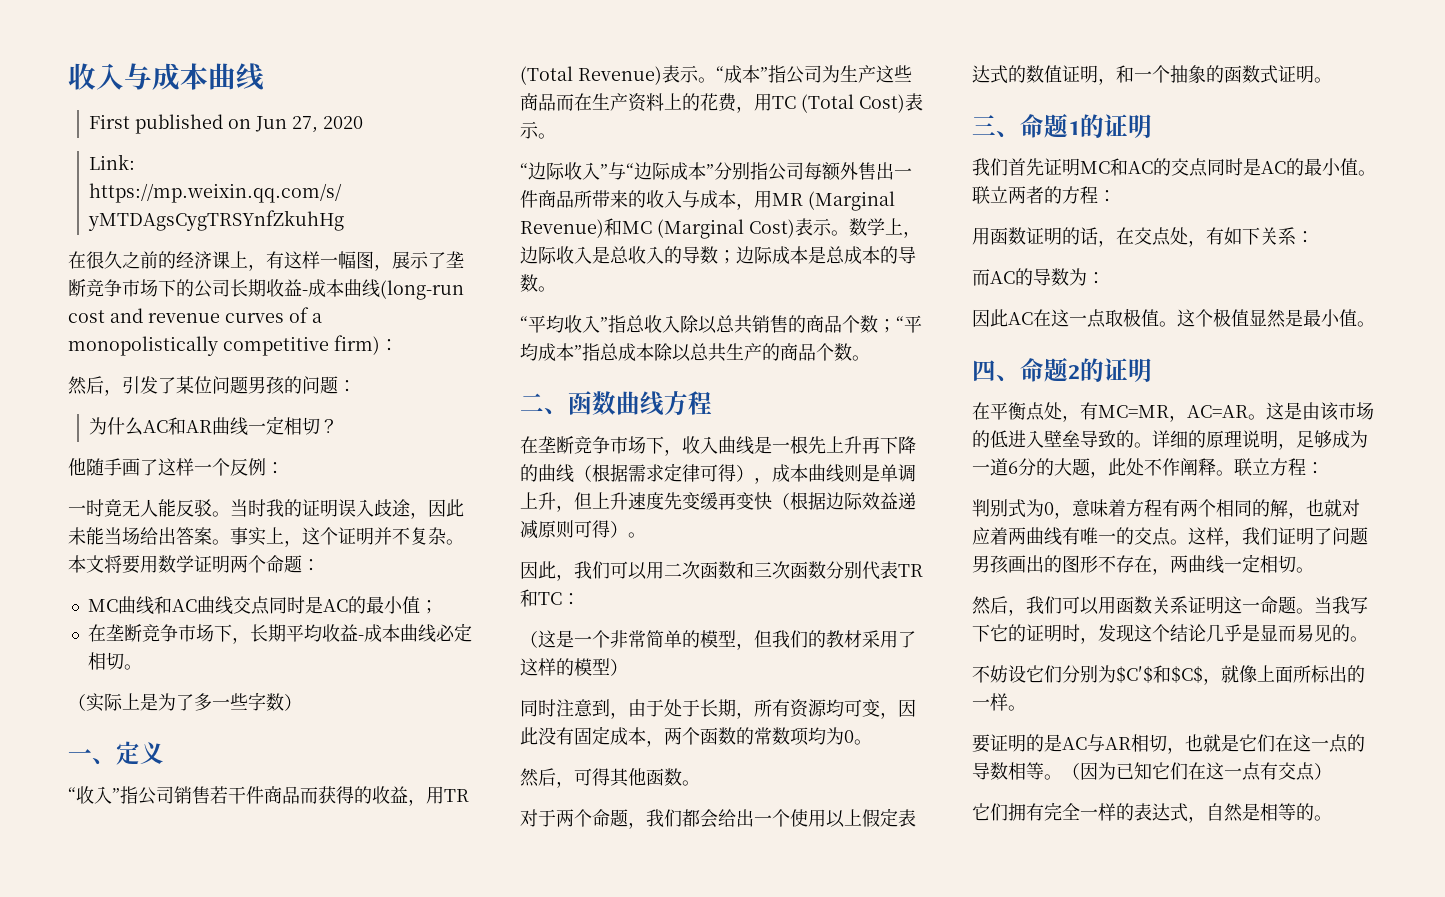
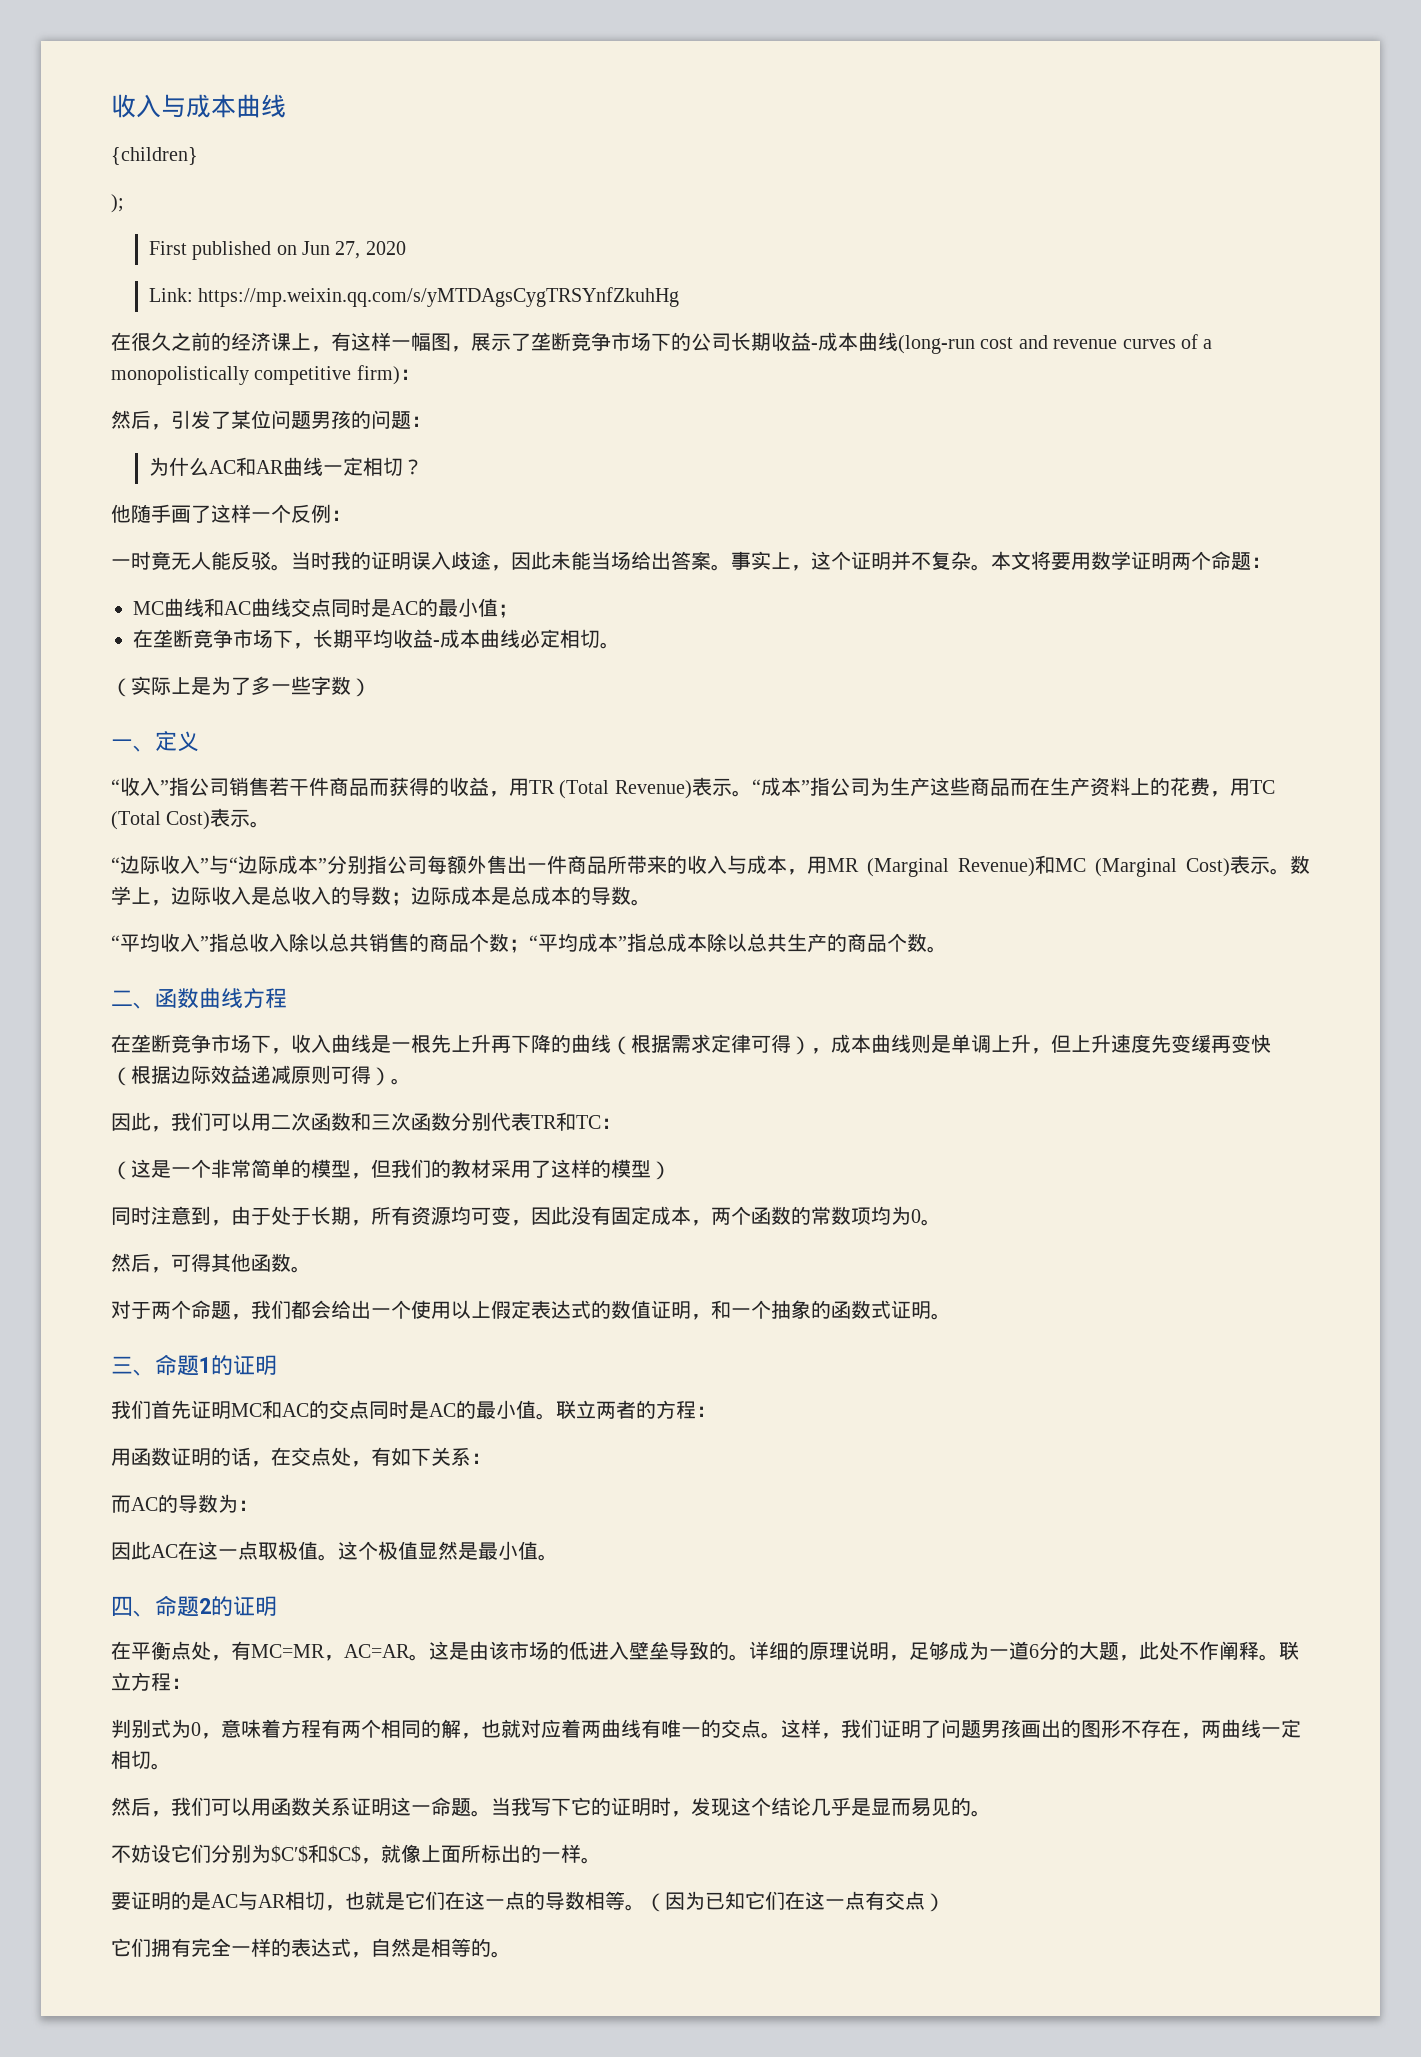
+ {children}
+ );

